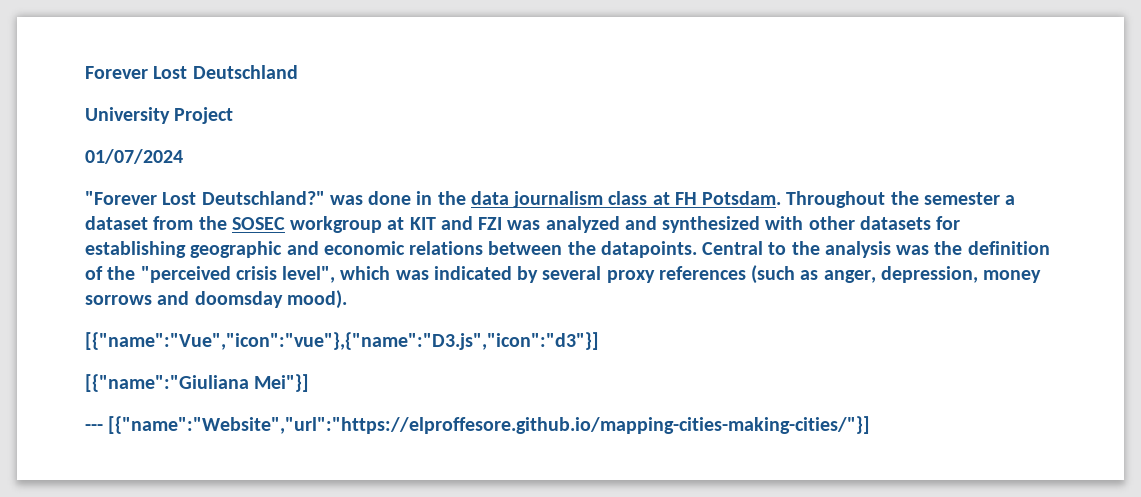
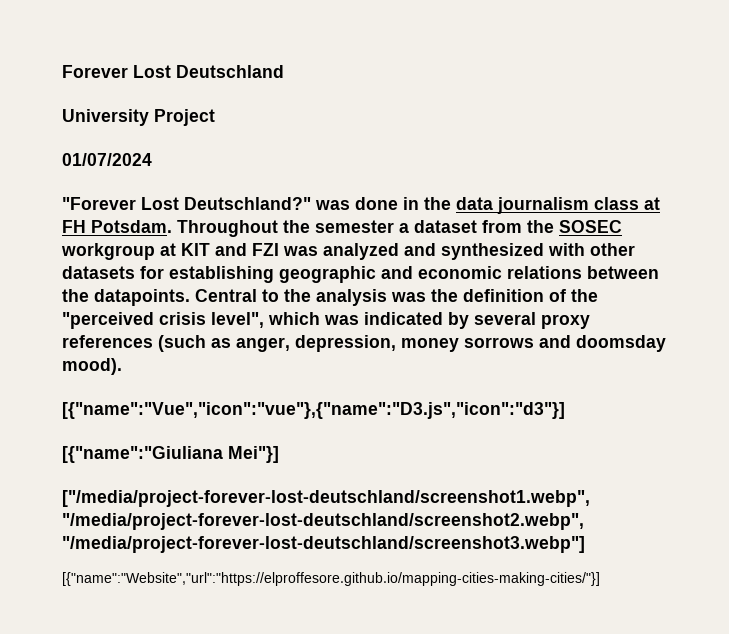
- --- [{"name":"Website","url":"https://elproffesore.github.io/mapping-cities-making-cities/"}]
+ ["/media/project-forever-lost-deutschland/screenshot1.webp", "/media/project-forever-lost-deutschland/screenshot2.webp", "/media/project-forever-lost-deutschland/screenshot3.webp"]
+ [{"name":"Website","url":"https://elproffesore.github.io/mapping-cities-making-cities/"}]

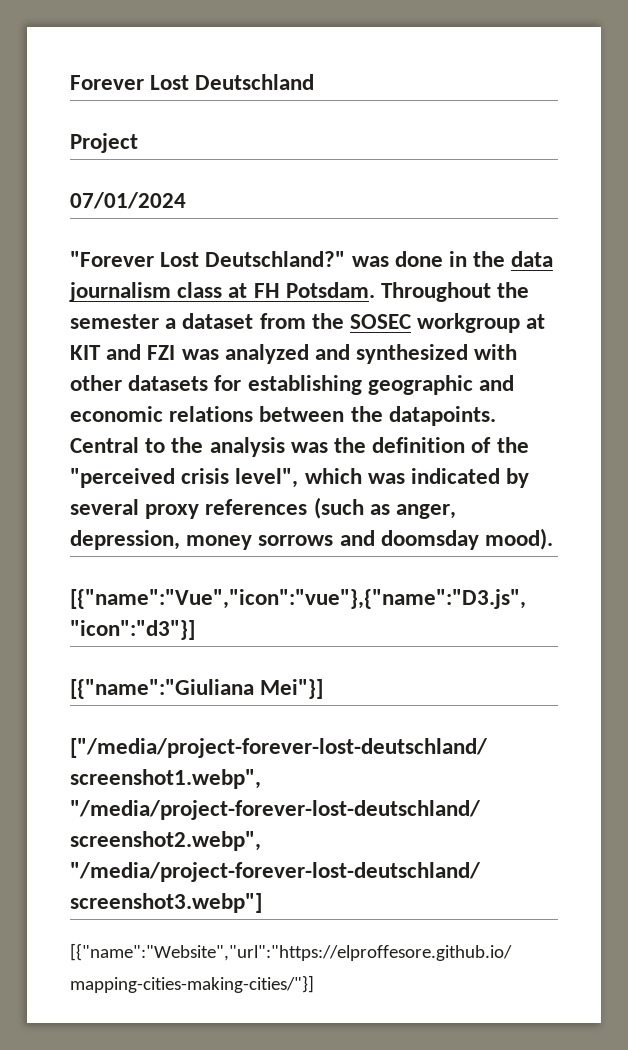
- University Project
+ Project
- 01/07/2024
+ 07/01/2024

